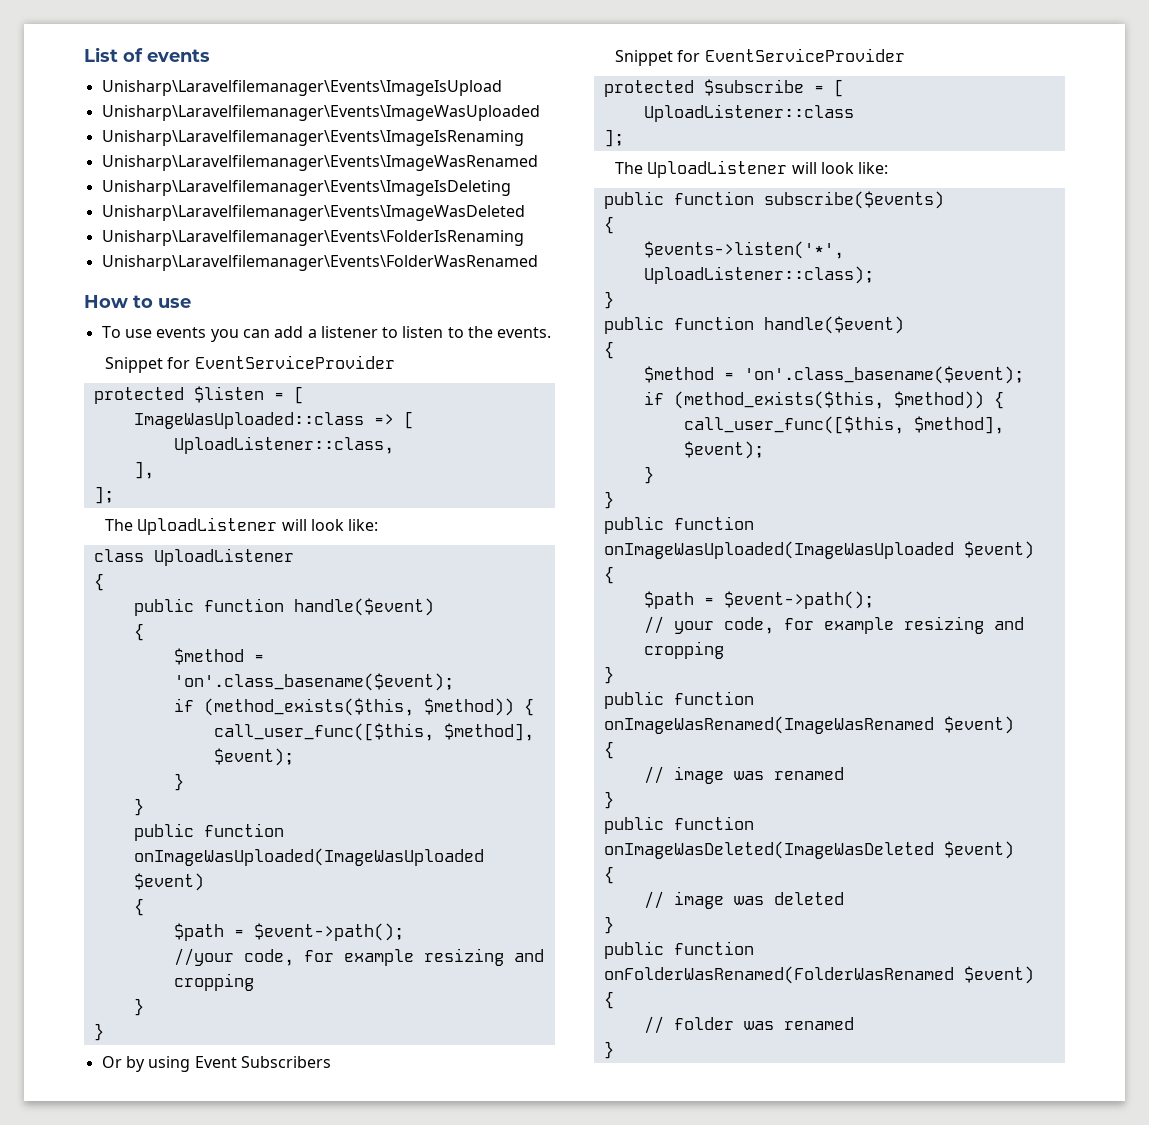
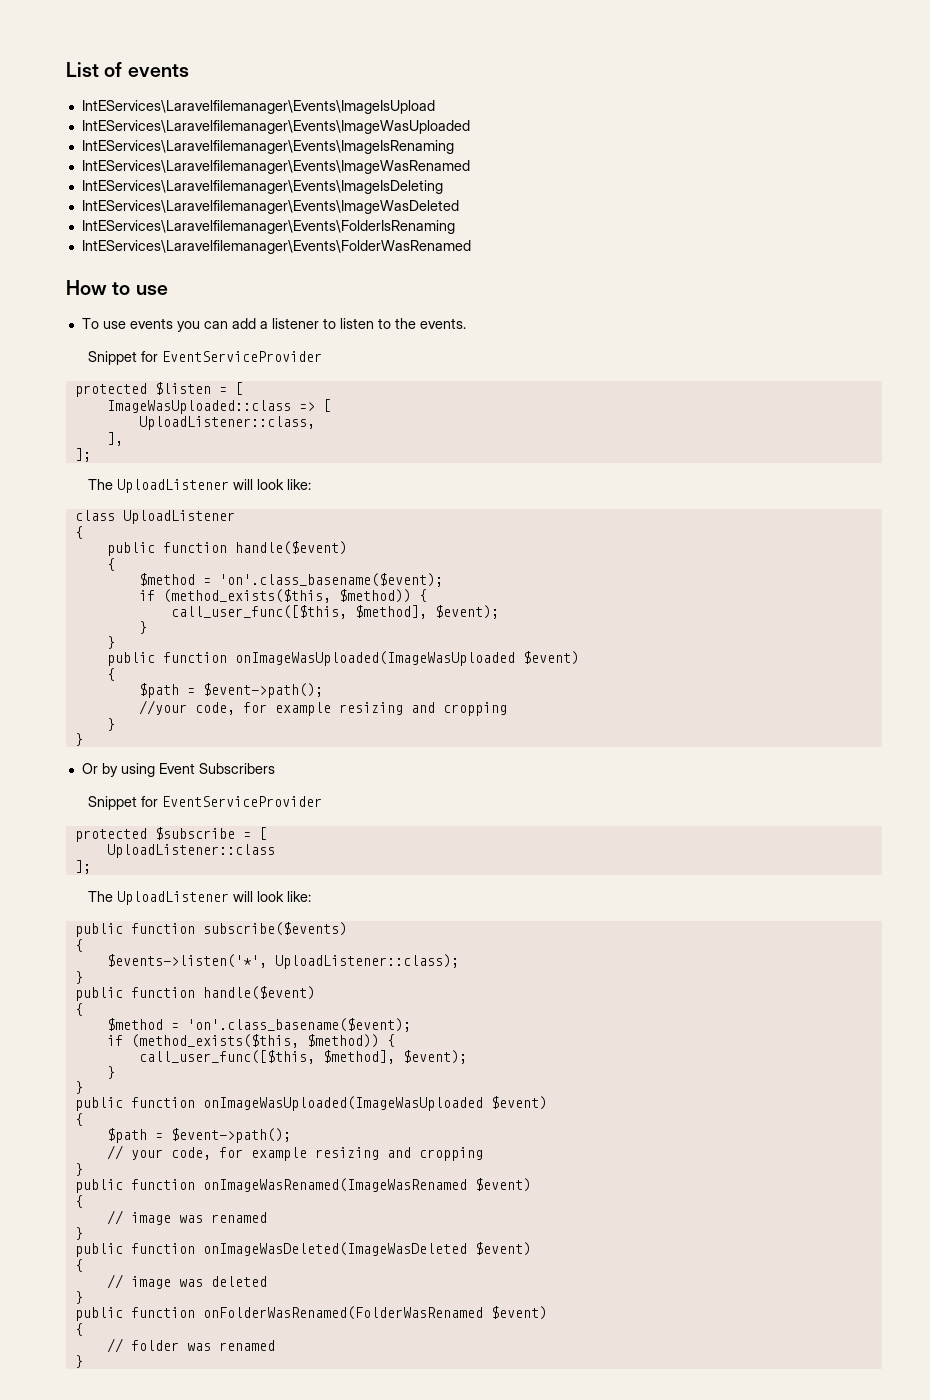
- Unisharp\Laravelfilemanager\Events\ImageIsUpload
- Unisharp\Laravelfilemanager\Events\ImageWasUploaded
- Unisharp\Laravelfilemanager\Events\ImageIsRenaming
- Unisharp\Laravelfilemanager\Events\ImageWasRenamed
- Unisharp\Laravelfilemanager\Events\ImageIsDeleting
- Unisharp\Laravelfilemanager\Events\ImageWasDeleted
- Unisharp\Laravelfilemanager\Events\FolderIsRenaming
- Unisharp\Laravelfilemanager\Events\FolderWasRenamed
+ IntEServices\Laravelfilemanager\Events\ImageIsUpload
+ IntEServices\Laravelfilemanager\Events\ImageWasUploaded
+ IntEServices\Laravelfilemanager\Events\ImageIsRenaming
+ IntEServices\Laravelfilemanager\Events\ImageWasRenamed
+ IntEServices\Laravelfilemanager\Events\ImageIsDeleting
+ IntEServices\Laravelfilemanager\Events\ImageWasDeleted
+ IntEServices\Laravelfilemanager\Events\FolderIsRenaming
+ IntEServices\Laravelfilemanager\Events\FolderWasRenamed

